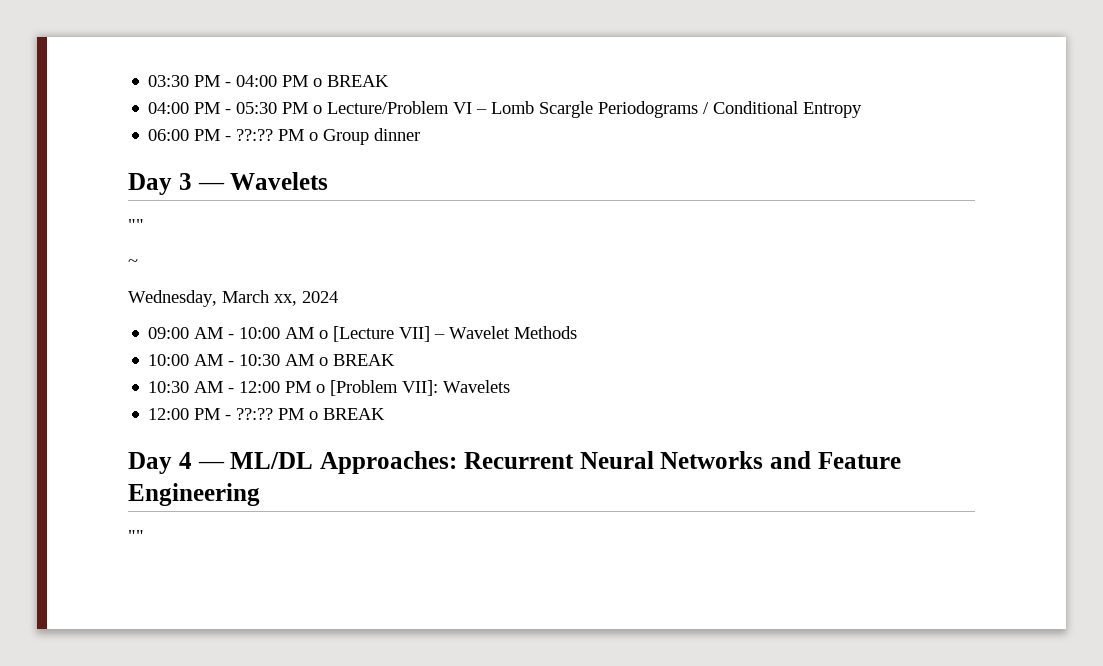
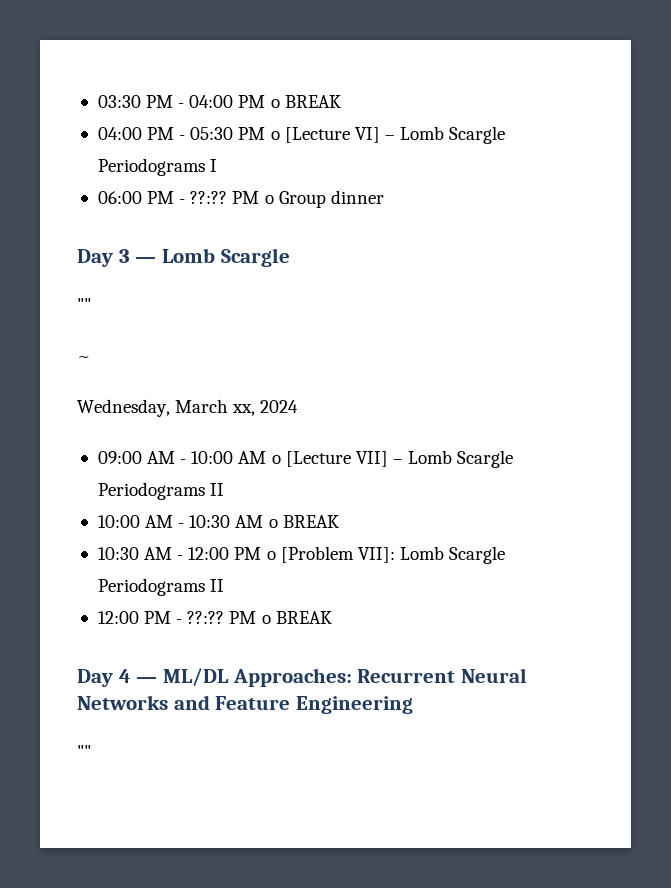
- 04:00 PM - 05:30 PM o Lecture/Problem VI – Lomb Scargle Periodograms / Conditional Entropy
+ 04:00 PM - 05:30 PM o [Lecture VI] – Lomb Scargle Periodograms I
- Day 3 — Wavelets
+ Day 3 — Lomb Scargle
- 09:00 AM - 10:00 AM o [Lecture VII] – Wavelet Methods
+ 09:00 AM - 10:00 AM o [Lecture VII] – Lomb Scargle Periodograms II
- 10:30 AM - 12:00 PM o [Problem VII]: Wavelets
+ 10:30 AM - 12:00 PM o [Problem VII]: Lomb Scargle Periodograms II

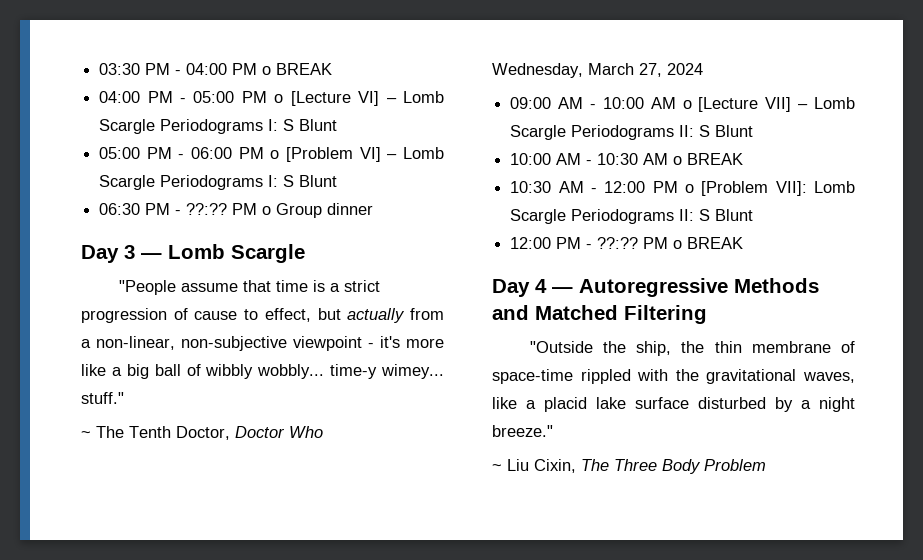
- 04:00 PM - 05:30 PM o [Lecture VI] – Lomb Scargle Periodograms I
- 06:00 PM - ??:??
+ 04:00 PM - 05:00 PM o [Lecture VI] – Lomb Scargle Periodograms I: S Blunt
+ 05:00 PM - 06:00 PM o [Problem VI] – Lomb Scargle Periodograms I: S Blunt
+ 06:30 PM - ??:??
  Day 3 — Lomb Scargle
- ""
- ~
+ "People assume that time is a strict progression of cause to effect, but actually from a non-linear, non-subjective viewpoint - it's more like a big ball of wibbly wobbly... time-y wimey... stuff."
+ ~ The Tenth Doctor, Doctor Who
- Wednesday, March xx, 2024
+ Wednesday, March 27, 2024
- 09:00 AM - 10:00 AM o [Lecture VII] – Lomb Scargle Periodograms II
+ 09:00 AM - 10:00 AM o [Lecture VII] – Lomb Scargle Periodograms II: S Blunt
- 10:30 AM - 12:00 PM o [Problem VII]: Lomb Scargle Periodograms II
+ 10:30 AM - 12:00 PM o [Problem VII]: Lomb Scargle Periodograms II: S Blunt
- Day 4 — ML/DL Approaches: Recurrent Neural Networks and Feature Engineering
- ""
+ Day 4 — Autoregressive Methods and Matched Filtering
+ "Outside the ship, the thin membrane of space-time rippled with the gravitational waves, like a placid lake surface disturbed by a night breeze."
+ ~ Liu Cixin, The Three Body Problem

